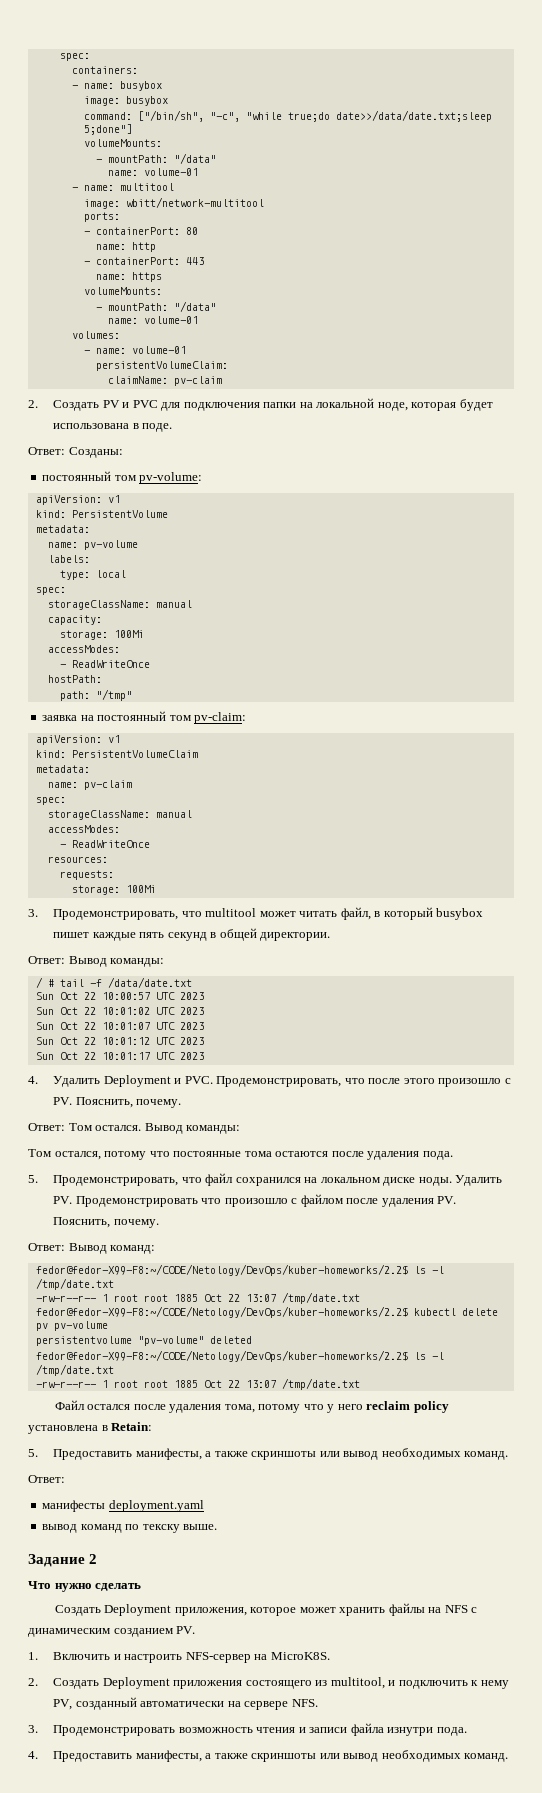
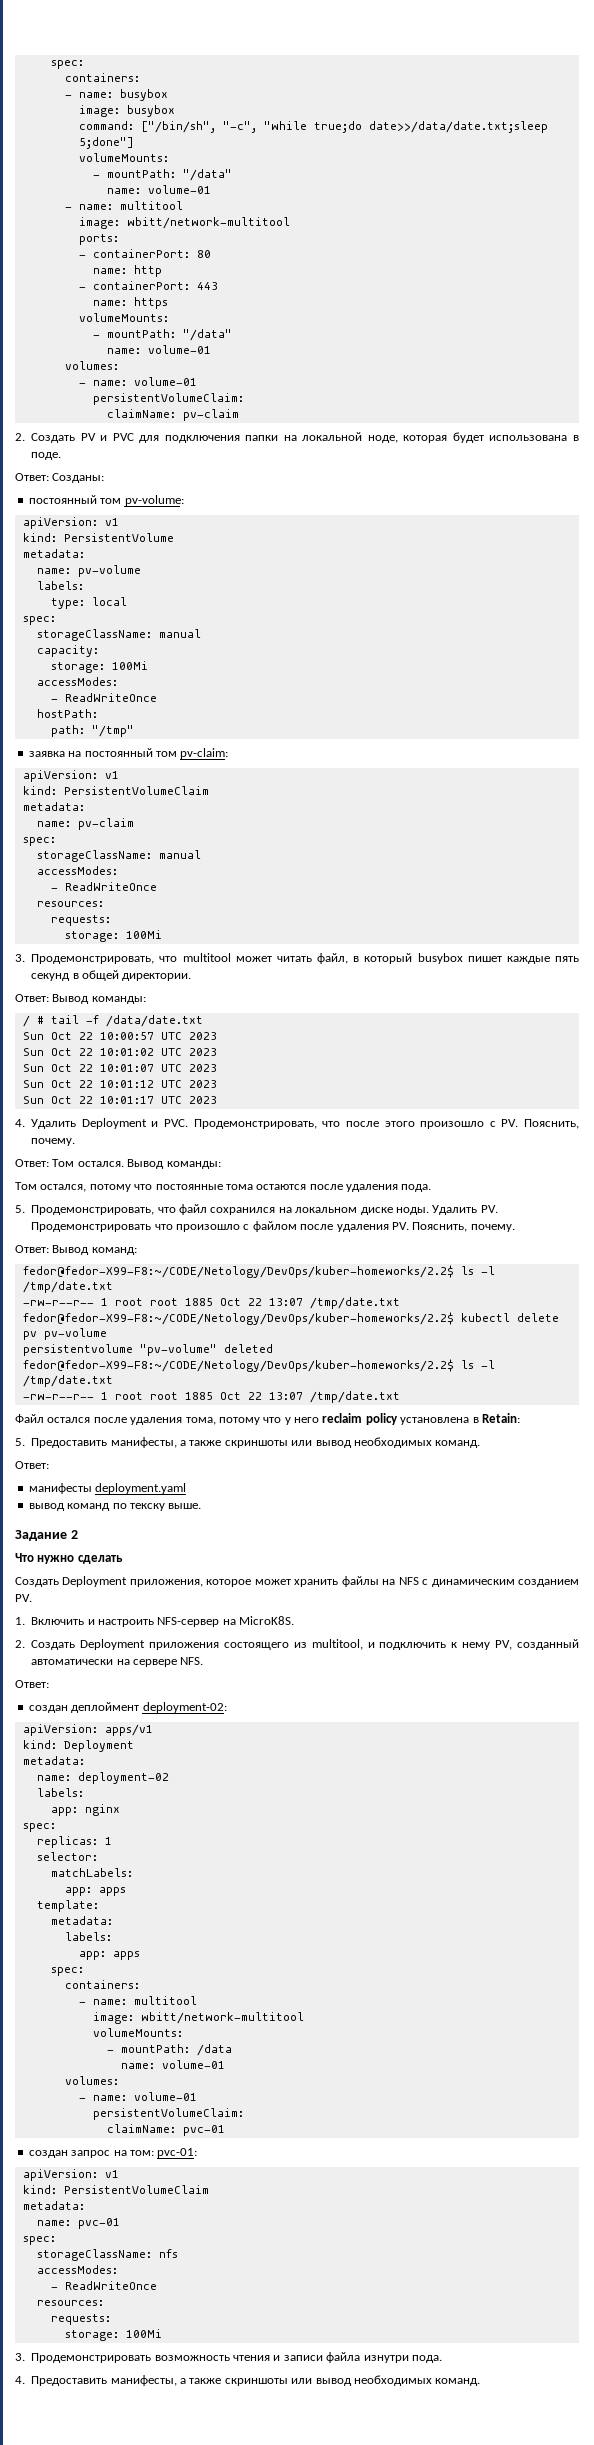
  2. Создать Deployment приложения состоящего из multitool, и подключить к нему PV, созданный автоматически на сервере NFS.
+ Ответ:
+ создан деплоймент deployment-02:
+ apiVersion: apps/v1
+ kind: Deployment
+ metadata:
+ name: deployment-02
+ labels:
+ app: nginx
+ spec:
+ replicas: 1
+ selector:
+ matchLabels:
+ app: apps
+ template:
+ metadata:
+ labels:
+ app: apps
+ spec:
+ containers:
+ - name: multitool
+ image: wbitt/network-multitool
+ volumeMounts:
+ - mountPath: /data
+ name: volume-01
+ volumes:
+ - name: volume-01
+ persistentVolumeClaim:
+ claimName: pvc-01
+ создан запрос на том: pvc-01:
+ apiVersion: v1
+ kind: PersistentVolumeClaim
+ metadata:
+ name: pvc-01
+ spec:
+ storageClassName: nfs
+ accessModes:
+ - ReadWriteOnce
+ resources:
+ requests:
+ storage: 100Mi

